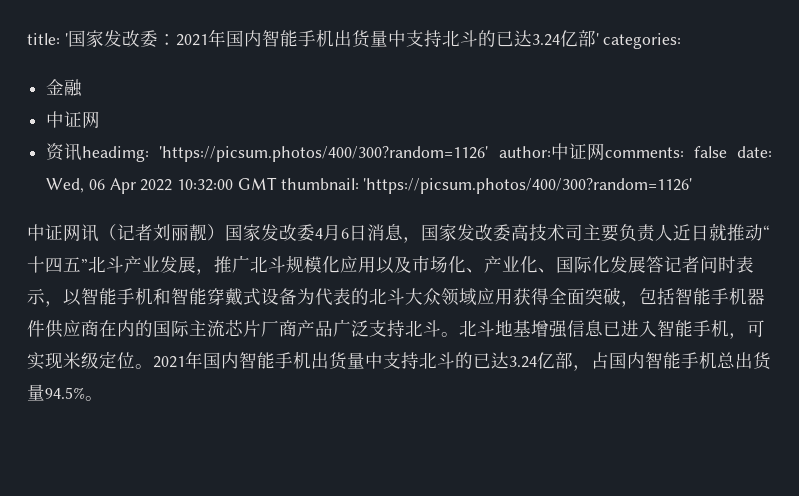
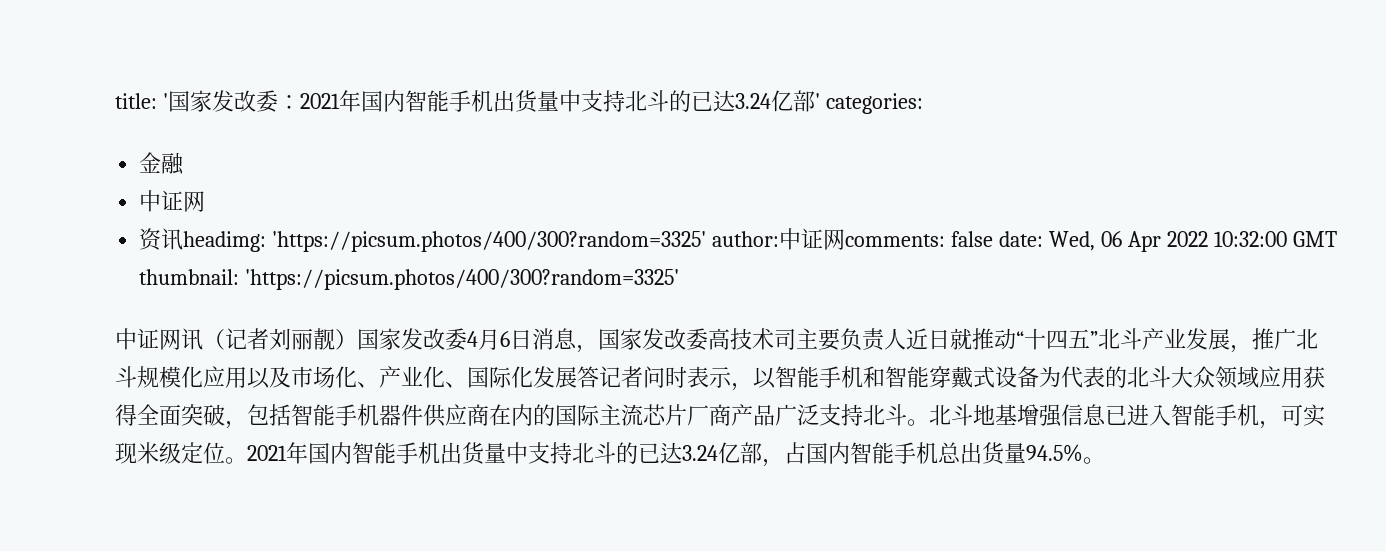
- 资讯headimg: 'https://picsum.photos/400/300?random=1126' author:中证网comments: false date: Wed, 06 Apr 2022 10:32:00 GMT thumbnail: 'https://picsum.photos/400/300?random=1126'
+ 资讯headimg: 'https://picsum.photos/400/300?random=3325' author:中证网comments: false date: Wed, 06 Apr 2022 10:32:00 GMT thumbnail: 'https://picsum.photos/400/300?random=3325'

